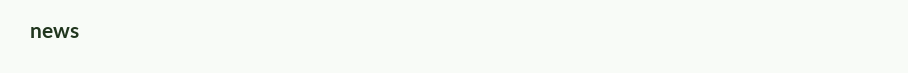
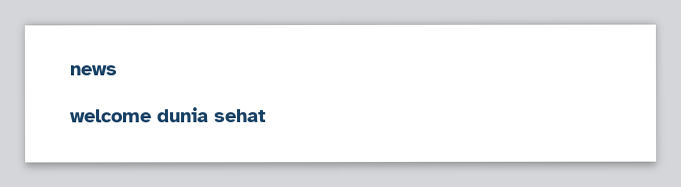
+ welcome dunia sehat

